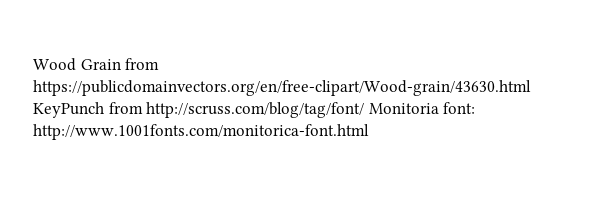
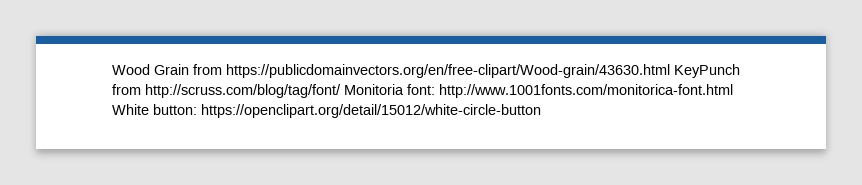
- Wood Grain from https://publicdomainvectors.org/en/free-clipart/Wood-grain/43630.html KeyPunch from http://scruss.com/blog/tag/font/ Monitoria font: http://www.1001fonts.com/monitorica-font.html
+ Wood Grain from https://publicdomainvectors.org/en/free-clipart/Wood-grain/43630.html KeyPunch from http://scruss.com/blog/tag/font/ Monitoria font: http://www.1001fonts.com/monitorica-font.html White button: https://openclipart.org/detail/15012/white-circle-button

